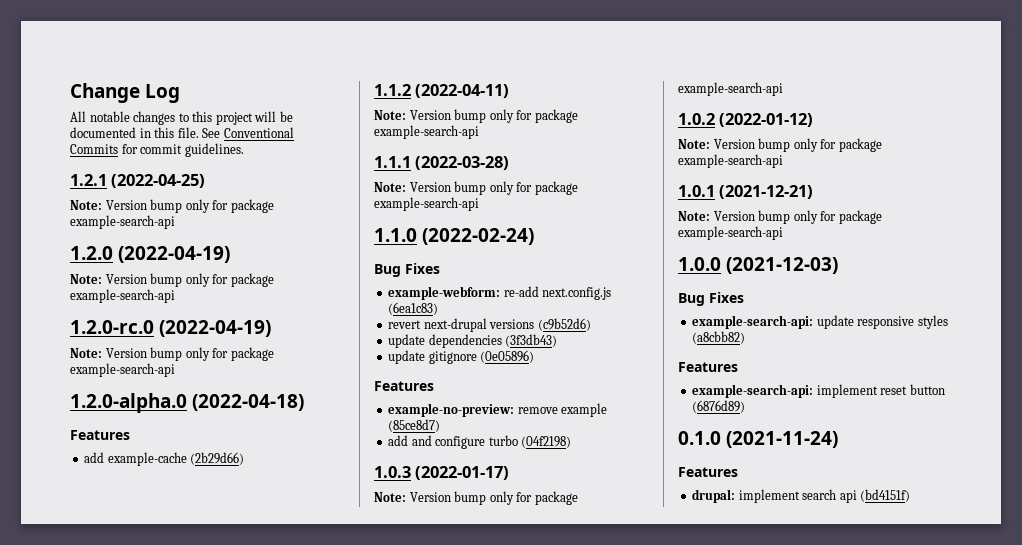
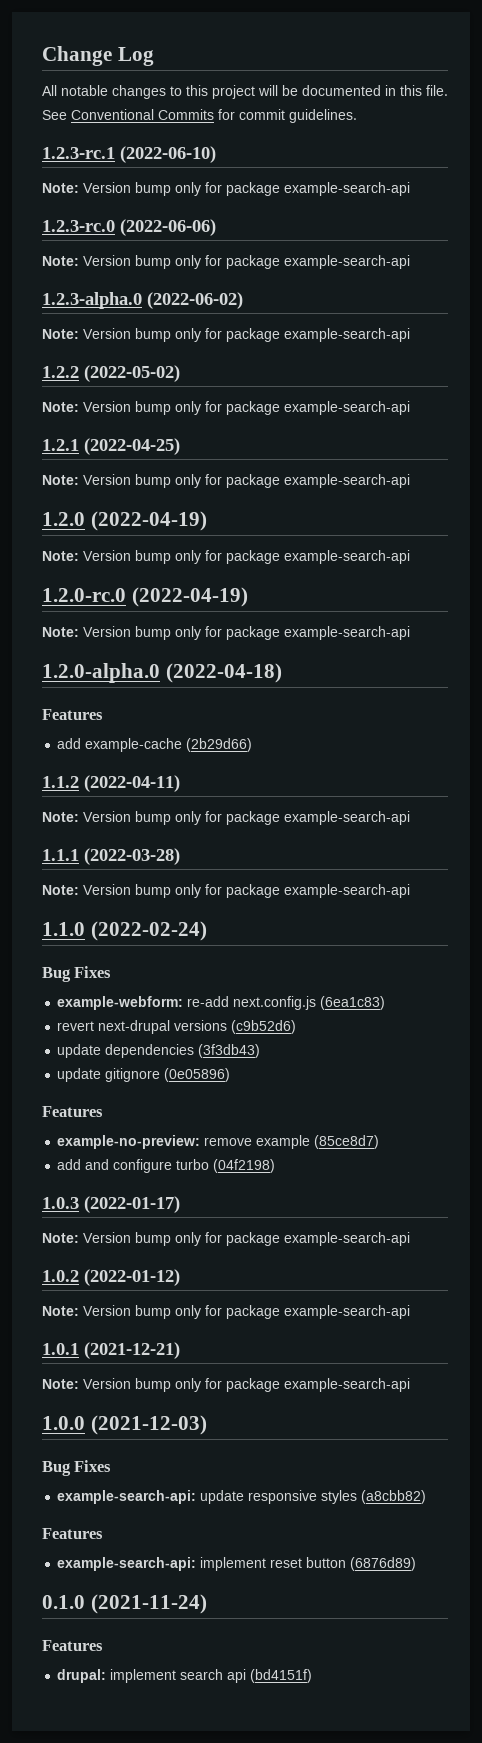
+ 1.2.3-rc.1 (2022-06-10)
+ Note: Version bump only for package example-search-api
+ 1.2.3-rc.0 (2022-06-06)
+ Note: Version bump only for package example-search-api
+ 1.2.3-alpha.0 (2022-06-02)
+ Note: Version bump only for package example-search-api
+ 1.2.2 (2022-05-02)
+ Note: Version bump only for package example-search-api

